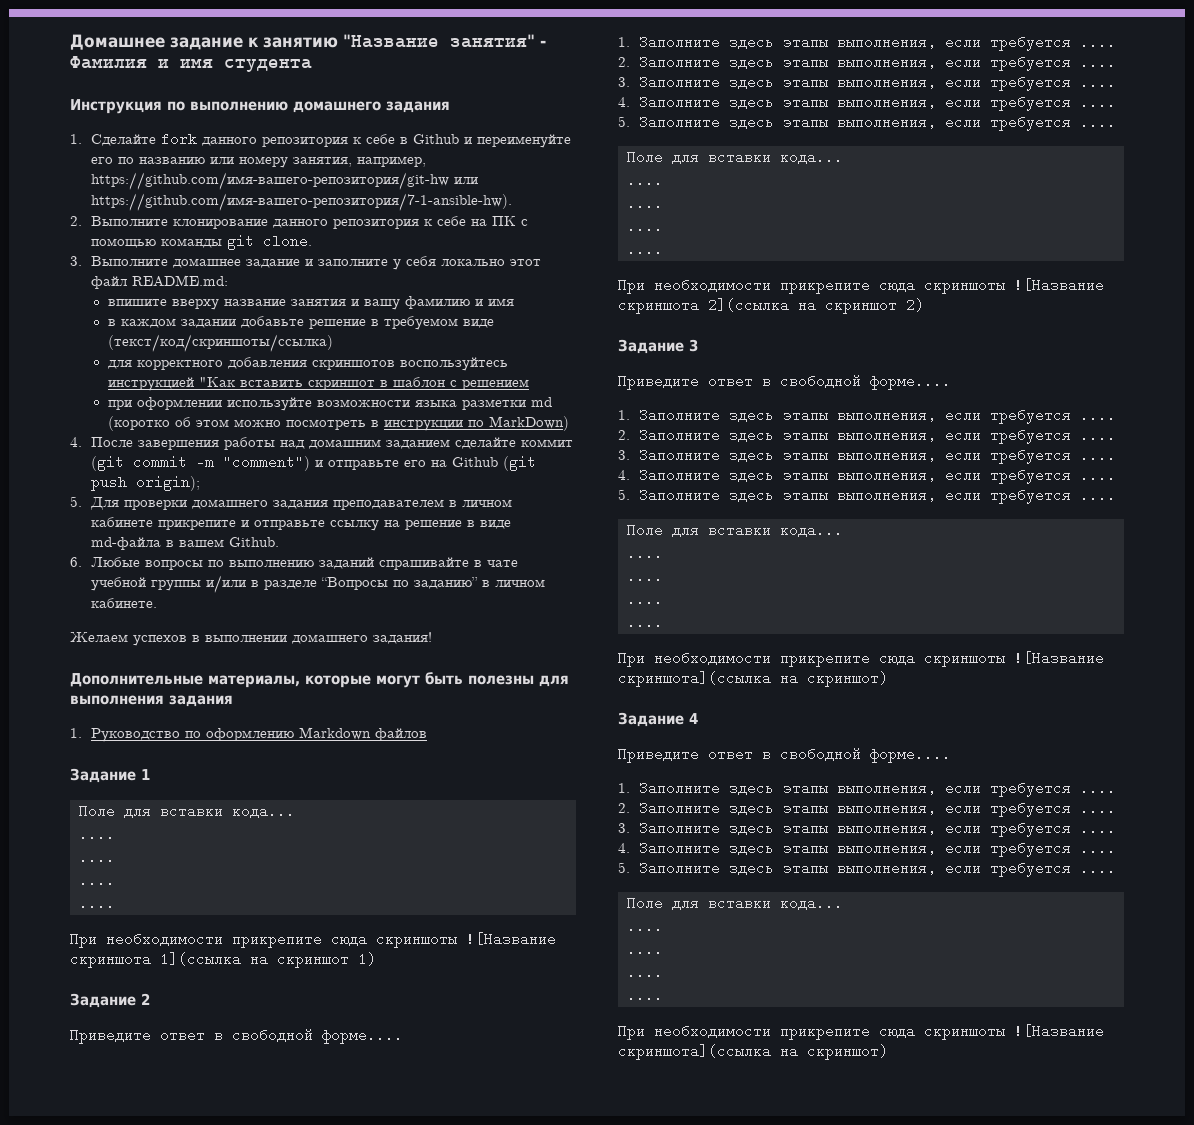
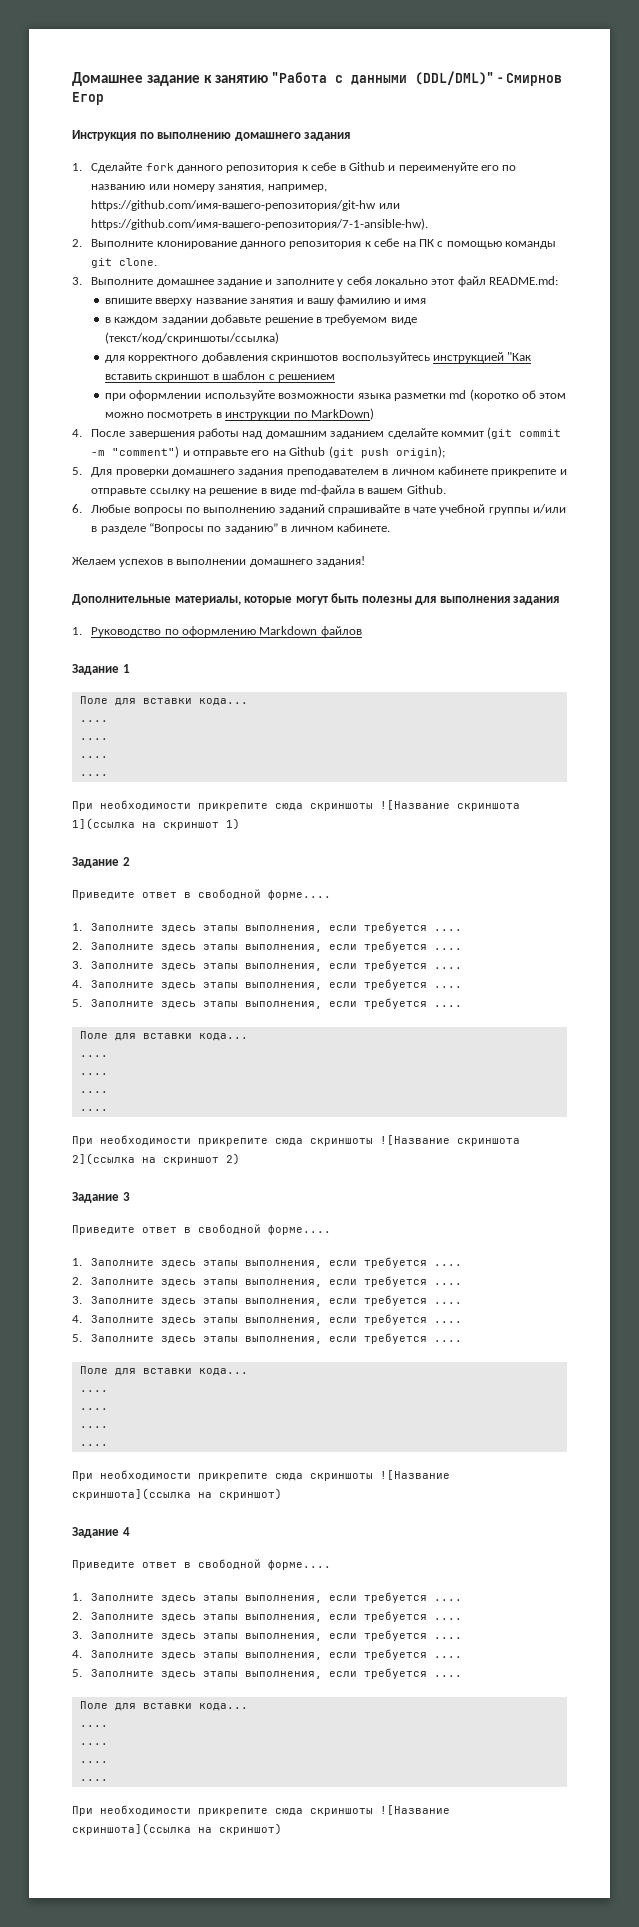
- Домашнее задание к занятию "Название занятия" - Фамилия и имя студента
+ Домашнее задание к занятию "Работа с данными (DDL/DML)" - Смирнов Егор

